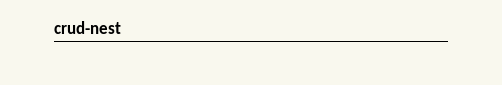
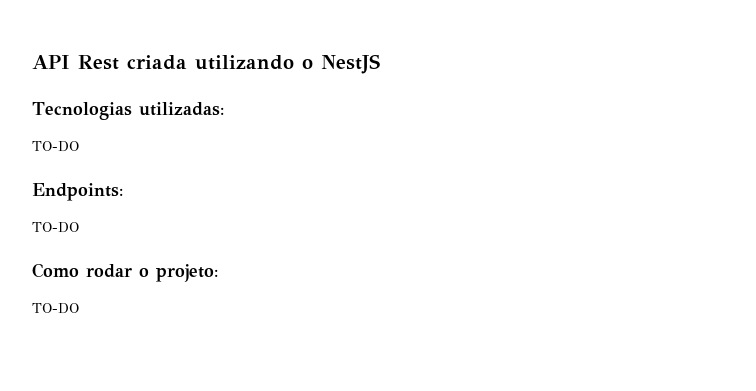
- crud-nest
+ API Rest criada utilizando o NestJS
+ Tecnologias utilizadas:
+ TO-DO
+ Endpoints:
+ TO-DO
+ Como rodar o projeto:
+ TO-DO

